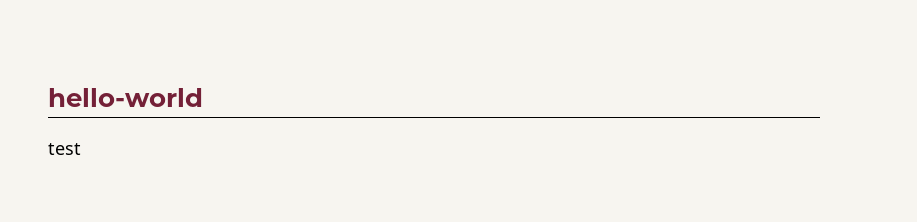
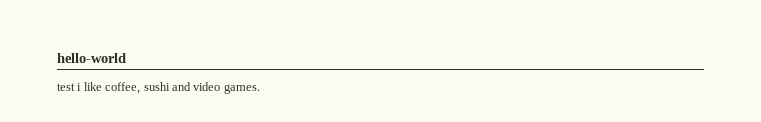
- test
+ test i like coffee, sushi and video games.

